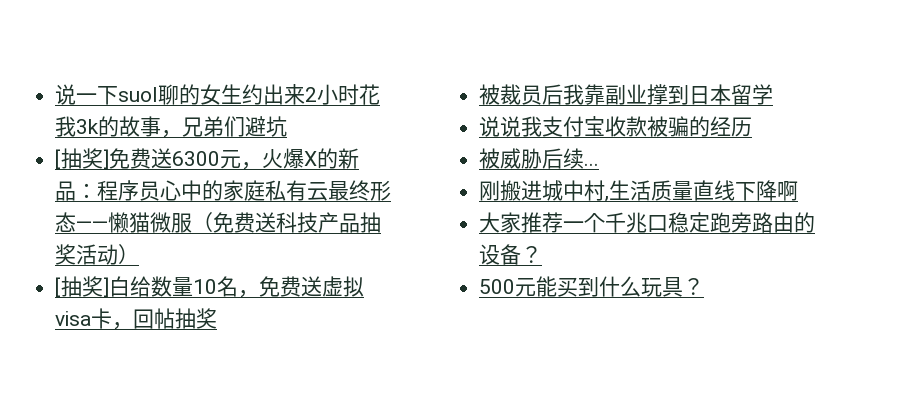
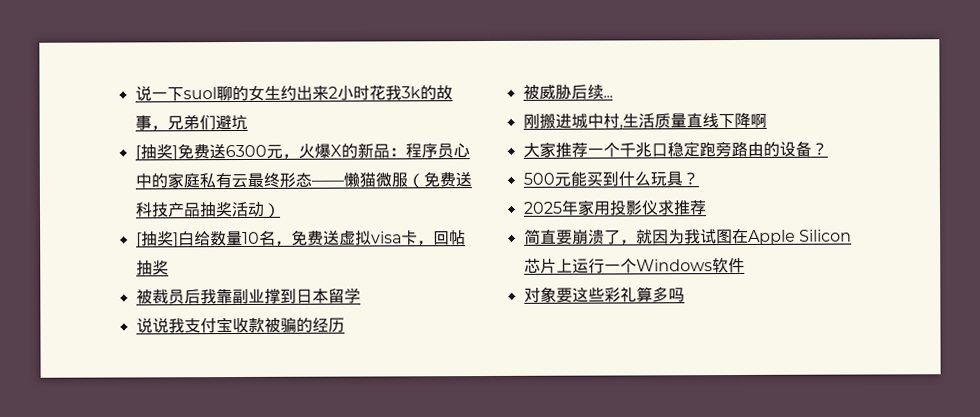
+ 2025年家用投影仪求推荐
+ 简直要崩溃了，就因为我试图在Apple Silicon芯片上运行一个Windows软件
+ 对象要这些彩礼算多吗

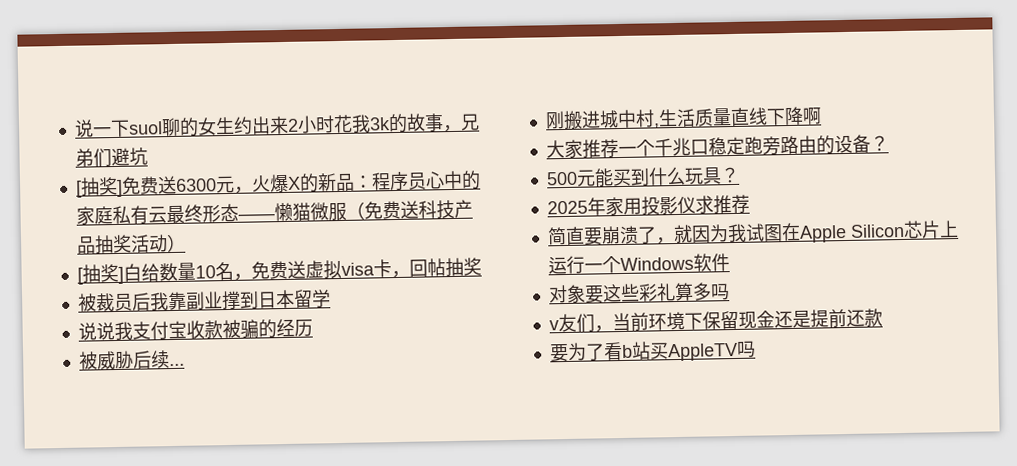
+ v友们，当前环境下保留现金还是提前还款
+ 要为了看b站买AppleTV吗

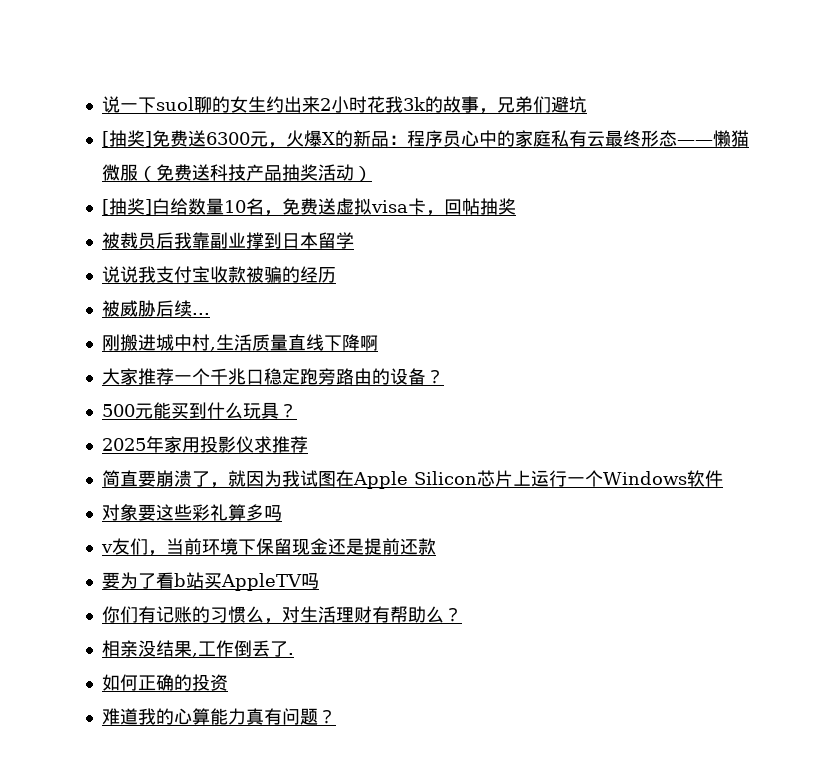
+ 你们有记账的习惯么，对生活理财有帮助么？
+ 相亲没结果,工作倒丢了.
+ 如何正确的投资
+ 难道我的心算能力真有问题？

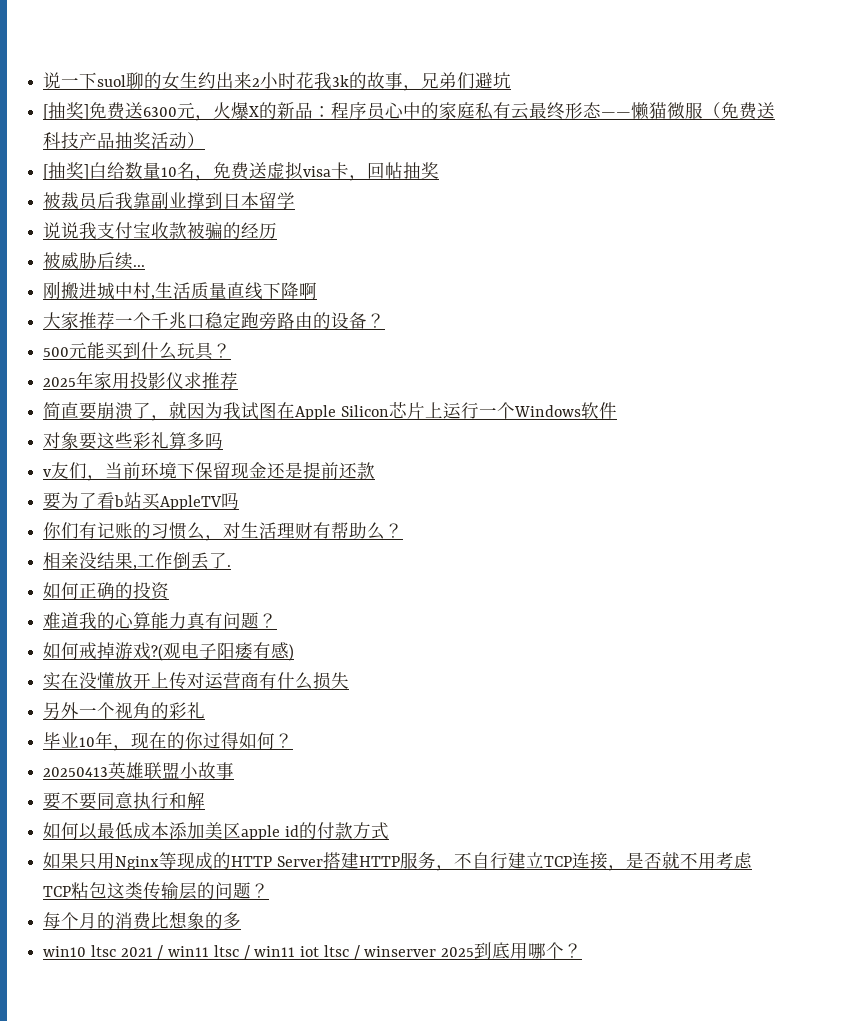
+ 如何戒掉游戏?(观电子阳痿有感)
+ 实在没懂放开上传对运营商有什么损失
+ 另外一个视角的彩礼
+ 毕业10年，现在的你过得如何？
+ 20250413英雄联盟小故事
+ 要不要同意执行和解
+ 如何以最低成本添加美区apple id的付款方式
+ 如果只用Nginx等现成的HTTP Server搭建HTTP服务，不自行建立TCP连接，是否就不用考虑TCP粘包这类传输层的问题？
+ 每个月的消费比想象的多
+ win10 ltsc 2021 / win11 ltsc / win11 iot ltsc / winserver 2025到底用哪个？

